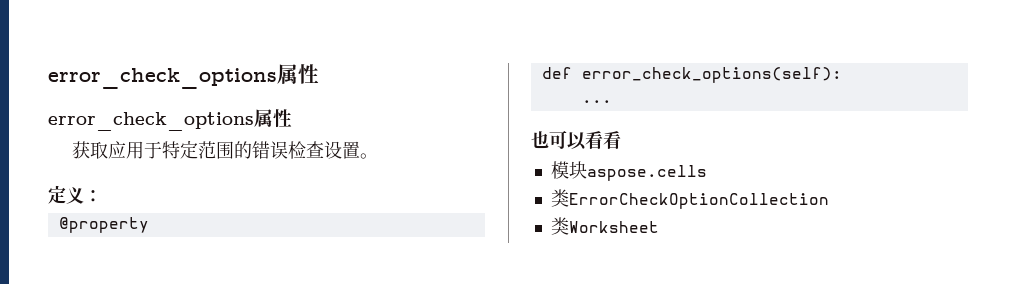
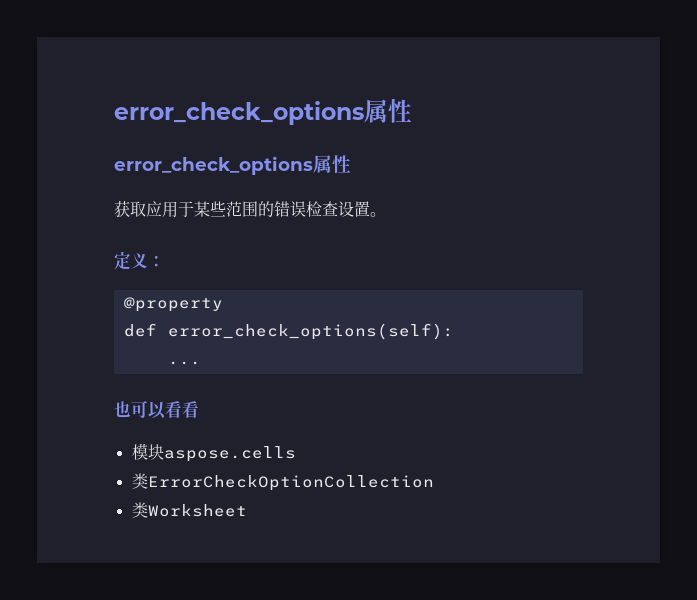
- 获取应用于特定范围的错误检查设置。
+ 获取应用于某些范围的错误检查设置。

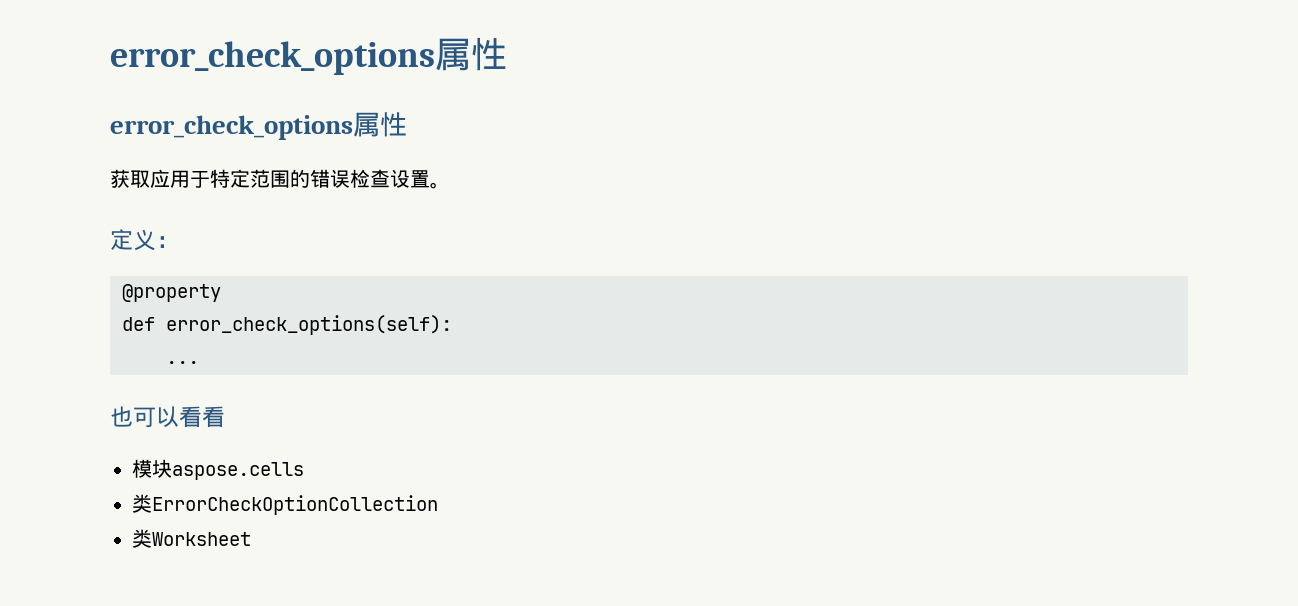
- 获取应用于某些范围的错误检查设置。
+ 获取应用于特定范围的错误检查设置。

